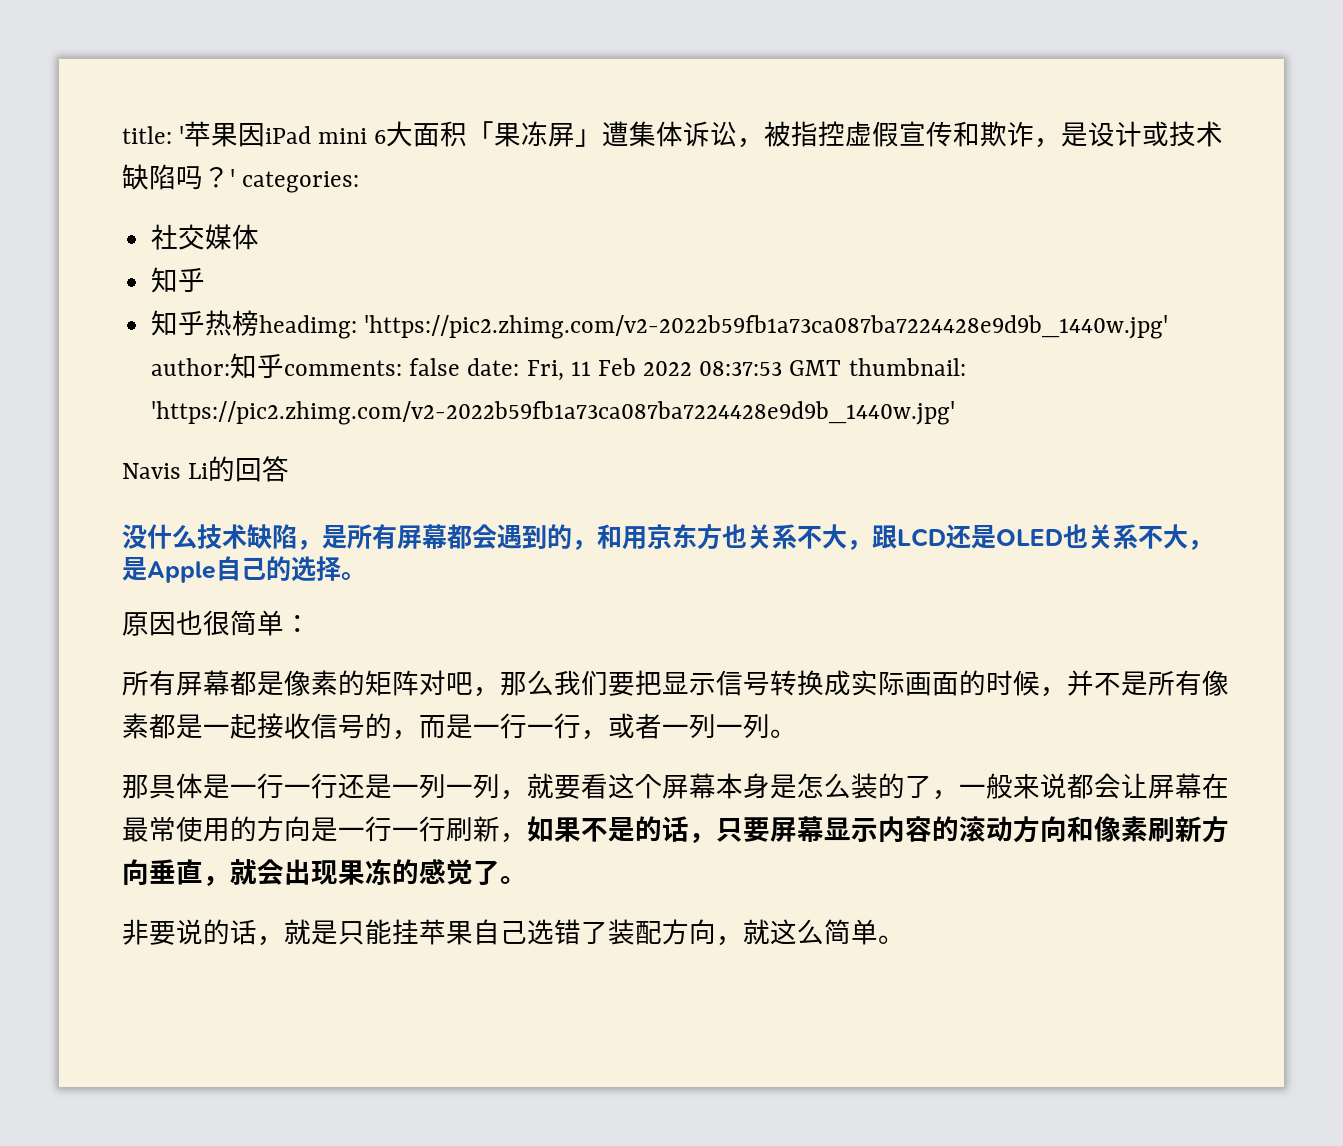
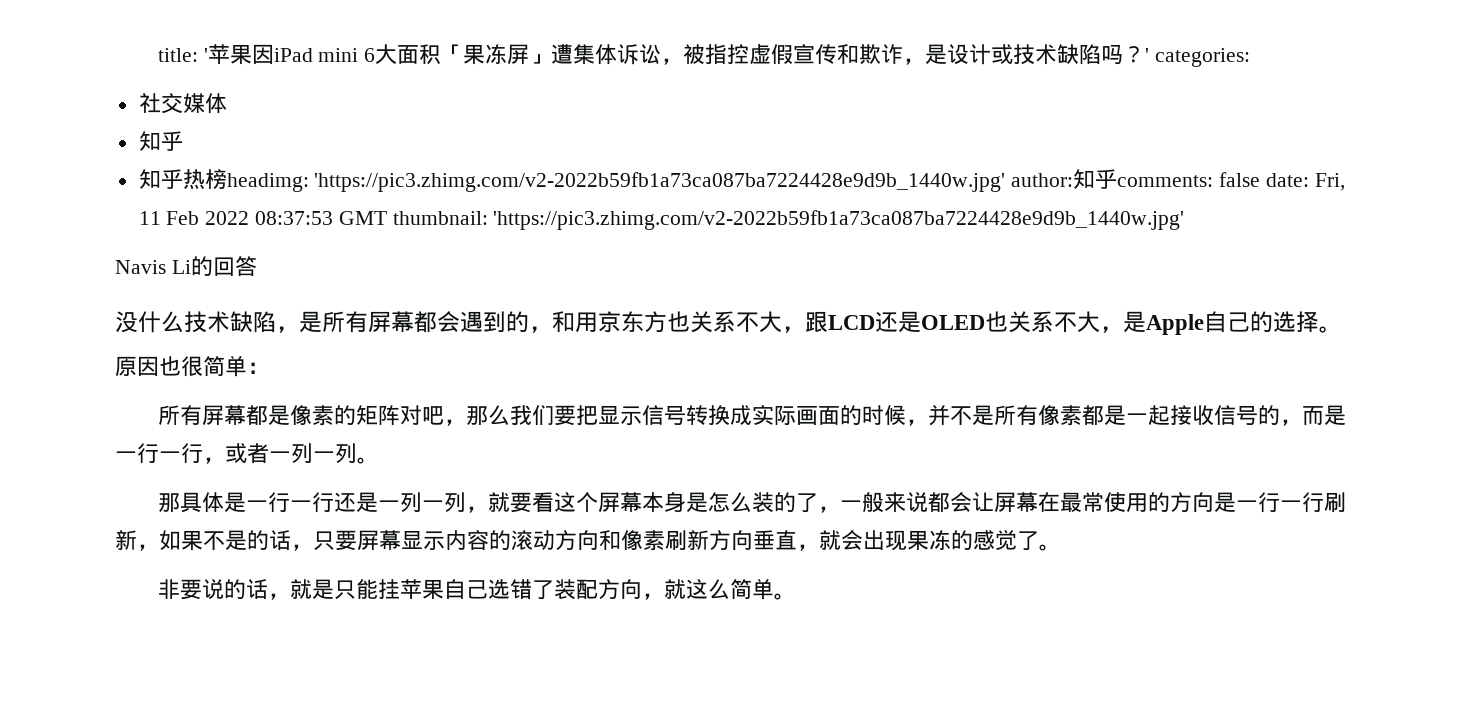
- 知乎热榜headimg: 'https://pic2.zhimg.com/v2-2022b59fb1a73ca087ba7224428e9d9b_1440w.jpg' author:知乎comments: false date: Fri, 11 Feb 2022 08:37:53 GMT thumbnail: 'https://pic2.zhimg.com/v2-2022b59fb1a73ca087ba7224428e9d9b_1440w.jpg'
+ 知乎热榜headimg: 'https://pic3.zhimg.com/v2-2022b59fb1a73ca087ba7224428e9d9b_1440w.jpg' author:知乎comments: false date: Fri, 11 Feb 2022 08:37:53 GMT thumbnail: 'https://pic3.zhimg.com/v2-2022b59fb1a73ca087ba7224428e9d9b_1440w.jpg'

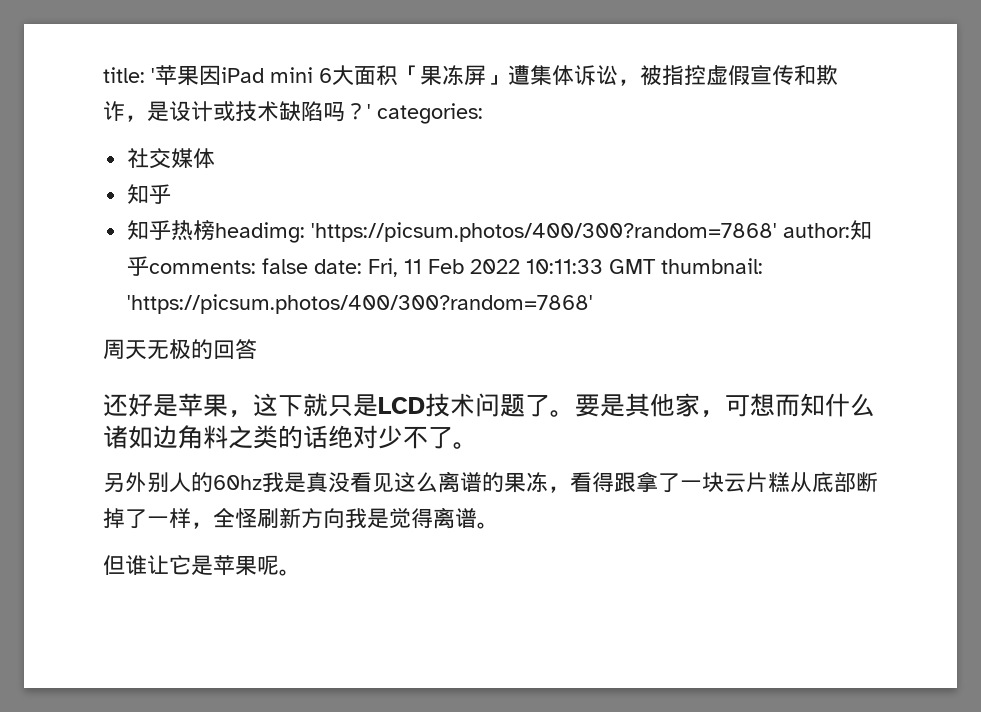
- 知乎热榜headimg: 'https://pic3.zhimg.com/v2-2022b59fb1a73ca087ba7224428e9d9b_1440w.jpg' author:知乎comments: false date: Fri, 11 Feb 2022 08:37:53 GMT thumbnail: 'https://pic3.zhimg.com/v2-2022b59fb1a73ca087ba7224428e9d9b_1440w.jpg'
- Navis Li的回答
+ 知乎热榜headimg: 'https://picsum.photos/400/300?random=7868' author:知乎comments: false date: Fri, 11 Feb 2022 10:11:33 GMT thumbnail: 'https://picsum.photos/400/300?random=7868'
+ 周天无极的回答
- 没什么技术缺陷，是所有屏幕都会遇到的，和用京东方也关系不大，跟LCD还是OLED也关系不大，是Apple自己的选择。
- 原因也很简单：
- 所有屏幕都是像素的矩阵对吧，那么我们要把显示信号转换成实际画面的时候，并不是所有像素都是一起接收信号的，而是一行一行，或者一列一列。
- 那具体是一行一行还是一列一列，就要看这个屏幕本身是怎么装的了，一般来说都会让屏幕在最常使用的方向是一行一行刷新，如果不是的话，只要屏幕显示内容的滚动方向和像素刷新方向垂直，就会出现果冻的感觉了。
- 非要说的话，就是只能挂苹果自己选错了装配方向，就这么简单。
+ 还好是苹果，这下就只是LCD技术问题了。要是其他家，可想而知什么诸如边角料之类的话绝对少不了。
+ 另外别人的60hz我是真没看见这么离谱的果冻，看得跟拿了一块云片糕从底部断掉了一样，全怪刷新方向我是觉得离谱。
+ 但谁让它是苹果呢。

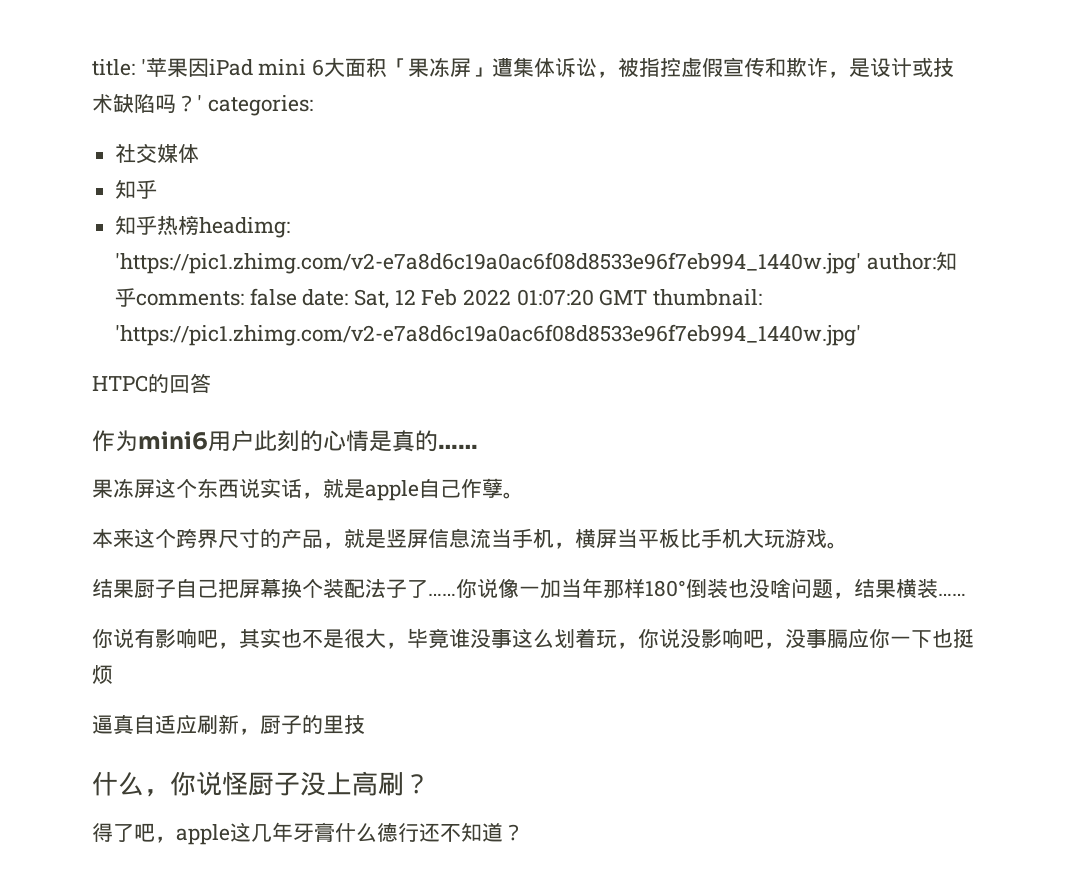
- 知乎热榜headimg: 'https://picsum.photos/400/300?random=7868' author:知乎comments: false date: Fri, 11 Feb 2022 10:11:33 GMT thumbnail: 'https://picsum.photos/400/300?random=7868'
- 周天无极的回答
+ 知乎热榜headimg: 'https://pic1.zhimg.com/v2-e7a8d6c19a0ac6f08d8533e96f7eb994_1440w.jpg' author:知乎comments: false date: Sat, 12 Feb 2022 01:07:20 GMT thumbnail: 'https://pic1.zhimg.com/v2-e7a8d6c19a0ac6f08d8533e96f7eb994_1440w.jpg'
+ HTPC的回答
- 还好是苹果，这下就只是LCD技术问题了。要是其他家，可想而知什么诸如边角料之类的话绝对少不了。
- 另外别人的60hz我是真没看见这么离谱的果冻，看得跟拿了一块云片糕从底部断掉了一样，全怪刷新方向我是觉得离谱。
- 但谁让它是苹果呢。
+ 作为mini6用户此刻的心情是真的……
+ 果冻屏这个东西说实话，就是apple自己作孽。
+ 本来这个跨界尺寸的产品，就是竖屏信息流当手机，横屏当平板比手机大玩游戏。
+ 结果厨子自己把屏幕换个装配法子了……你说像一加当年那样180°倒装也没啥问题，结果横装……
+ 你说有影响吧，其实也不是很大，毕竟谁没事这么划着玩，你说没影响吧，没事膈应你一下也挺烦
+ 逼真自适应刷新，厨子的里技
+ 什么，你说怪厨子没上高刷？
+ 得了吧，apple这几年牙膏什么德行还不知道？

